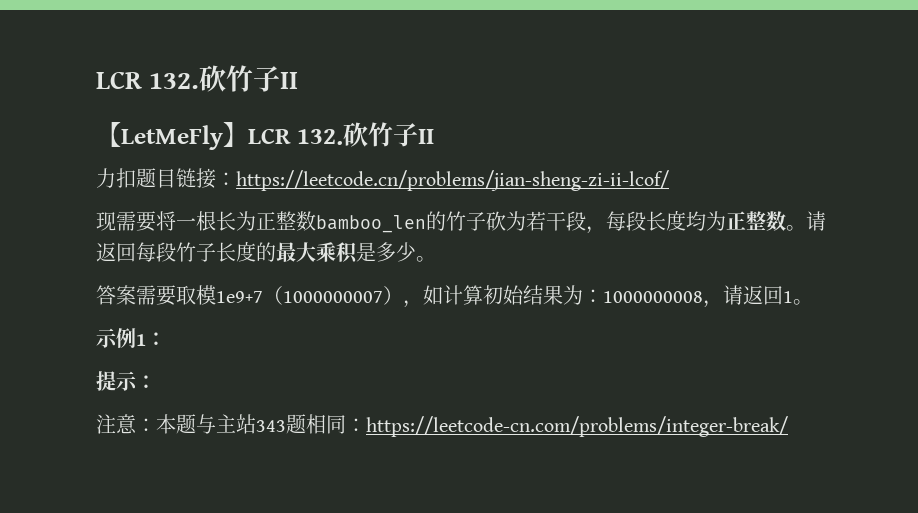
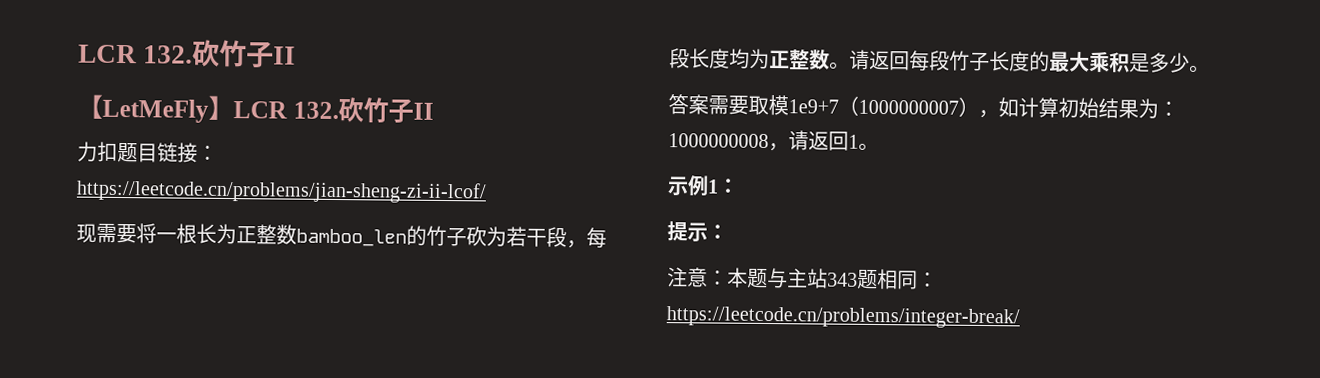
- 注意：本题与主站343题相同：https://leetcode-cn.com/problems/integer-break/
+ 注意：本题与主站343题相同：https://leetcode.cn/problems/integer-break/

